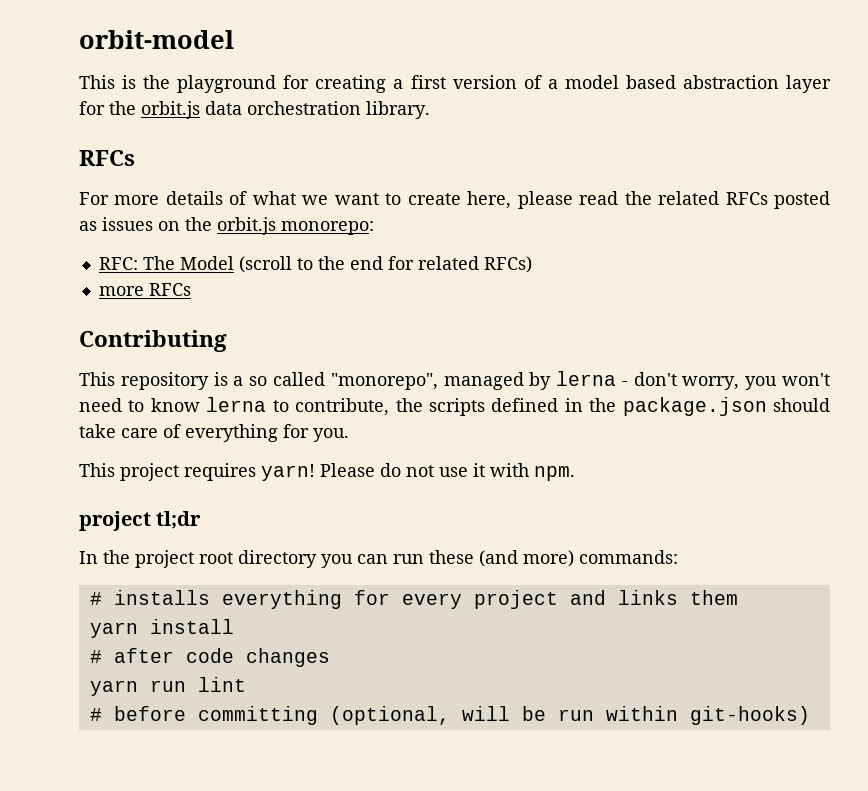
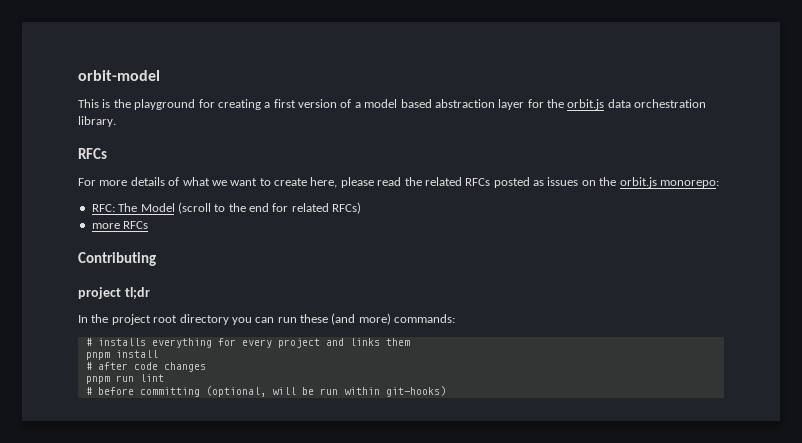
- This repository is a so called "monorepo", managed by lerna - don't worry, you won't need to know lerna to contribute, the scripts defined in the package.json should take care of everything for you.
- This project requires yarn! Please do not use it with npm.
- yarn install
+ pnpm install
- yarn run lint
+ pnpm run lint

